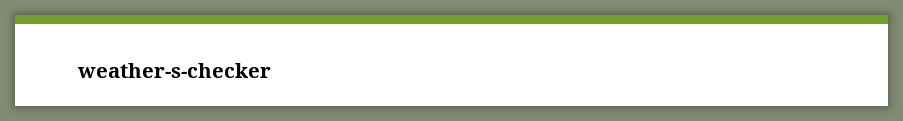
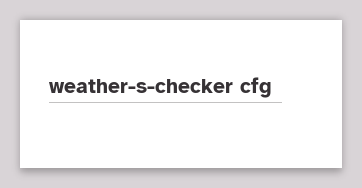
- weather-s-checker
+ weather-s-checker cfg

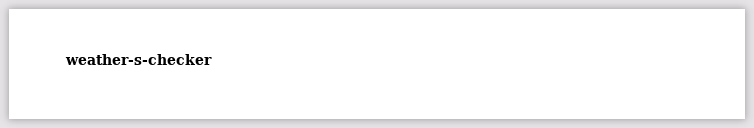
- weather-s-checker cfg
+ weather-s-checker

